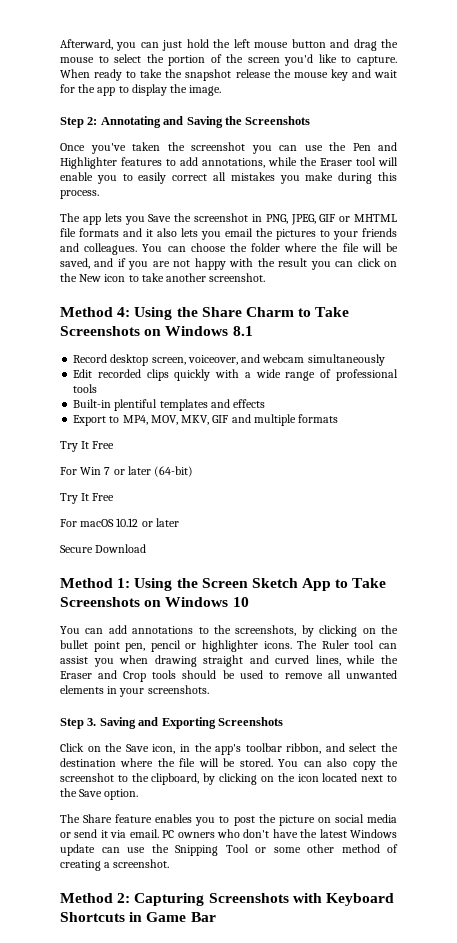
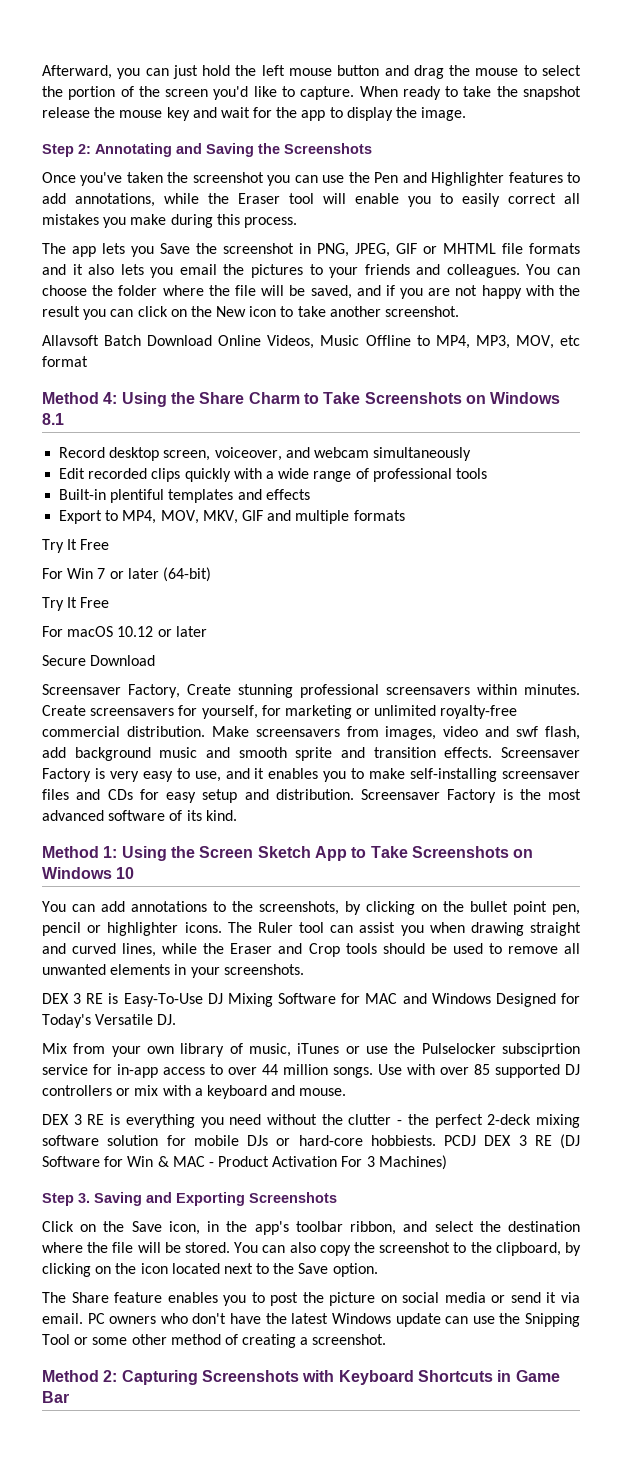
+ Allavsoft Batch Download Online Videos, Music Offline to MP4, MP3, MOV, etc format
+ Screensaver Factory, Create stunning professional screensavers within minutes. Create screensavers for yourself, for marketing or unlimited royalty-free commercial distribution. Make screensavers from images, video and swf flash, add background music and smooth sprite and transition effects. Screensaver Factory is very easy to use, and it enables you to make self-installing screensaver files and CDs for easy setup and distribution. Screensaver Factory is the most advanced software of its kind.
+ DEX 3 RE is Easy-To-Use DJ Mixing Software for MAC and Windows Designed for Today's Versatile DJ.
+ Mix from your own library of music, iTunes or use the Pulselocker subsciprtion service for in-app access to over 44 million songs. Use with over 85 supported DJ controllers or mix with a keyboard and mouse.
+ DEX 3 RE is everything you need without the clutter - the perfect 2-deck mixing software solution for mobile DJs or hard-core hobbiests. PCDJ DEX 3 RE (DJ Software for Win & MAC - Product Activation For 3 Machines)

